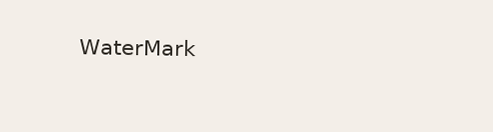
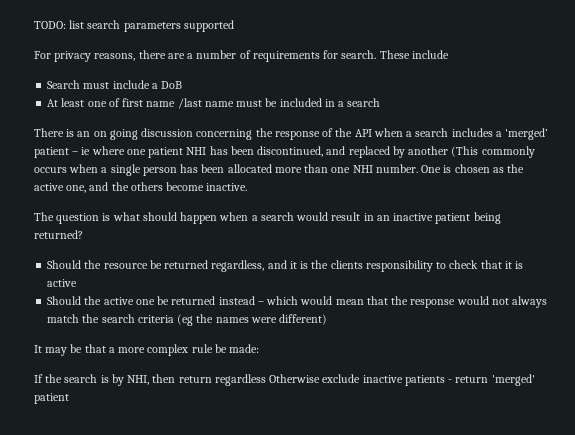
- WaterMark
+ TODO: list search parameters supported
+ For privacy reasons, there are a number of requirements for search. These include
+ Search must include a DoB
+ At least one of first name /last name must be included in a search
+ There is an on going discussion concerning the response of the API when a search includes a 'merged’ patient – ie where one patient NHI has been discontinued, and replaced by another (This commonly occurs when a single person has been allocated more than one NHI number. One is chosen as the active one, and the others become inactive.
+ The question is what should happen when a search would result in an inactive patient being returned?
+ Should the resource be returned regardless, and it is the clients responsibility to check that it is active
+ Should the active one be returned instead – which would mean that the response would not always match the search criteria (eg the names were different)
+ It may be that a more complex rule be made:
+ If the search is by NHI, then return regardless Otherwise exclude inactive patients - return 'merged' patient

